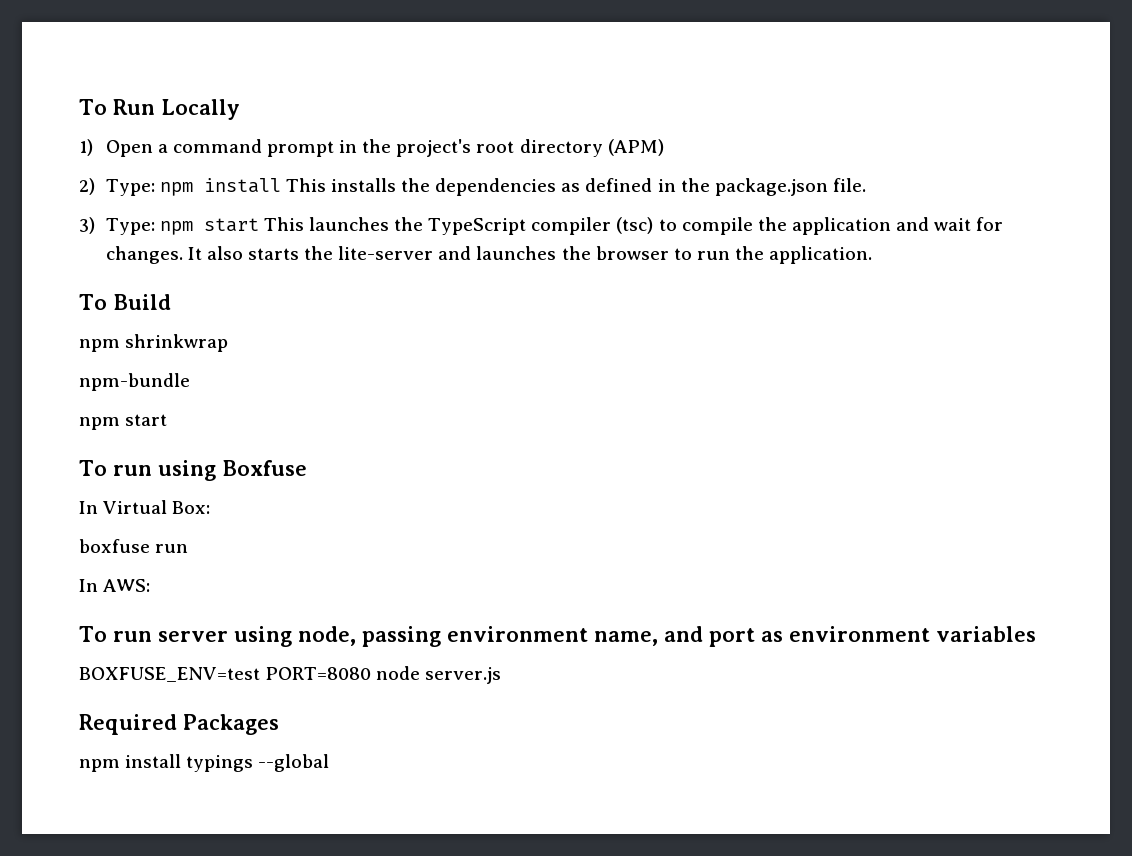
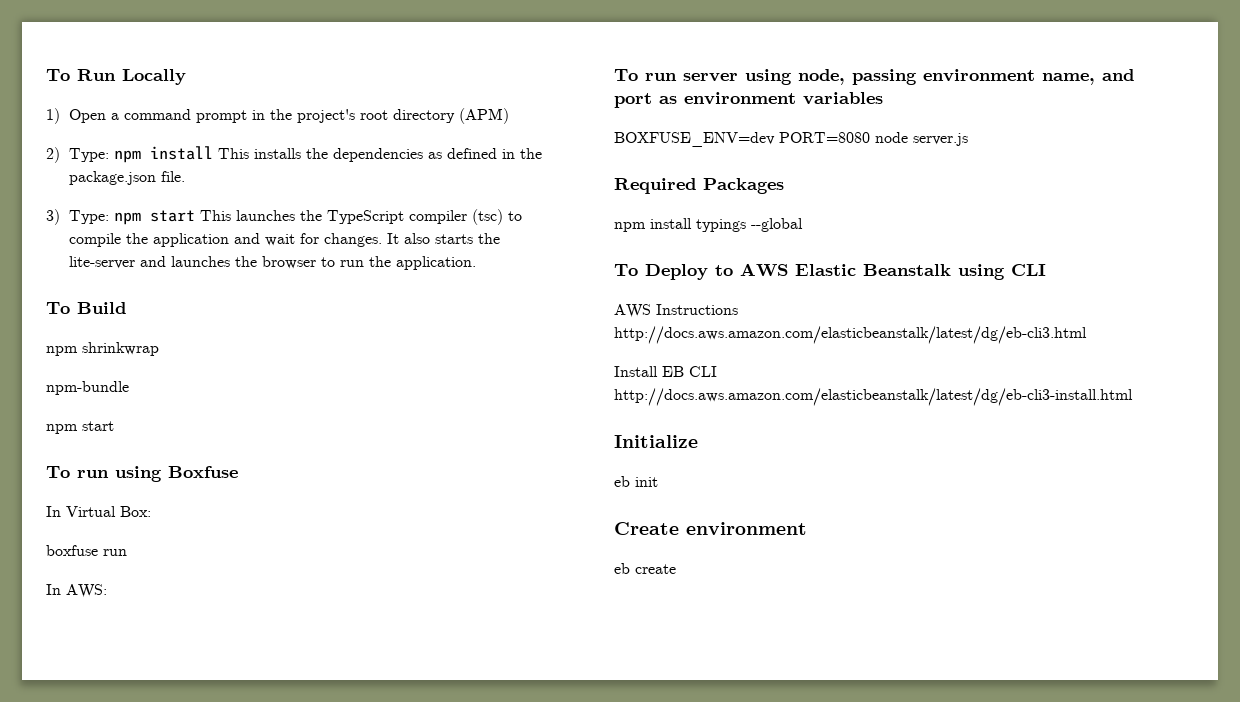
- BOXFUSE_ENV=test PORT=8080 node server.js
+ BOXFUSE_ENV=dev PORT=8080 node server.js
+ To Deploy to AWS Elastic Beanstalk using CLI
+ AWS Instructions http://docs.aws.amazon.com/elasticbeanstalk/latest/dg/eb-cli3.html
+ Install EB CLI http://docs.aws.amazon.com/elasticbeanstalk/latest/dg/eb-cli3-install.html
+ Initialize
+ eb init
+ Create environment
+ eb create

